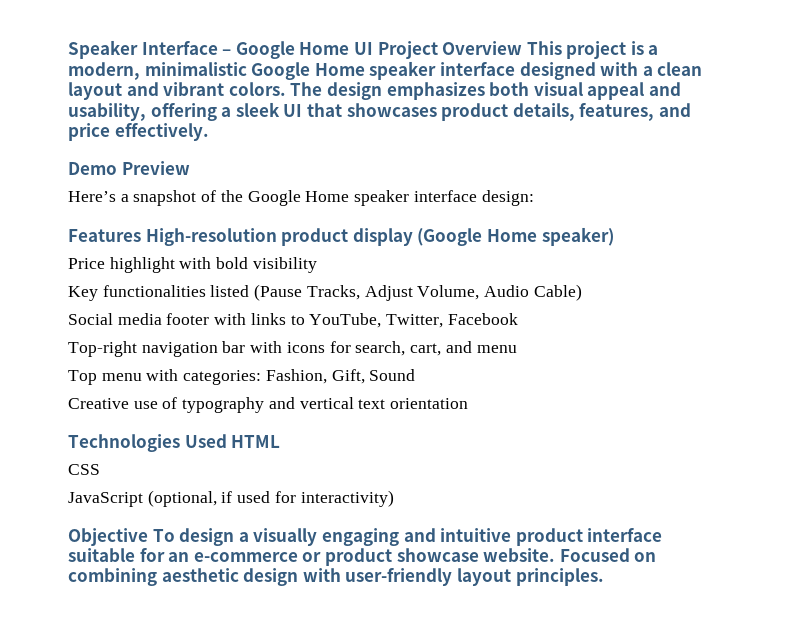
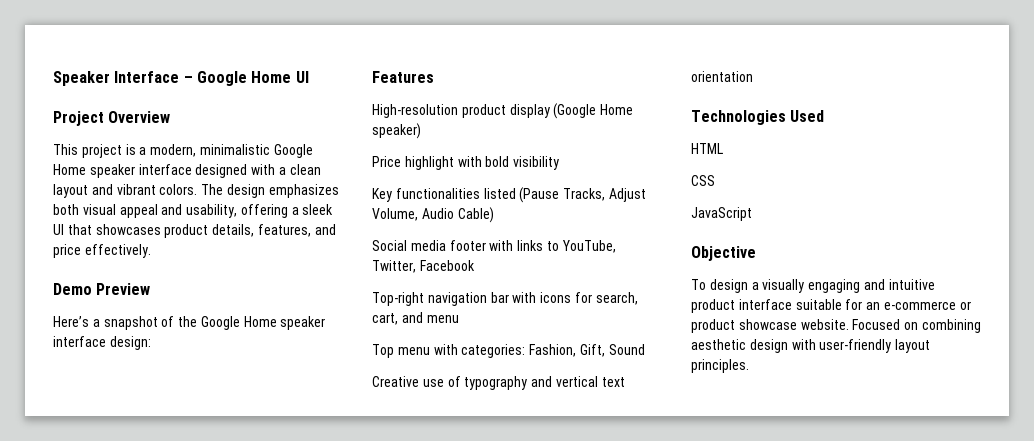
- Speaker Interface – Google Home UI Project Overview This project is a modern, minimalistic Google Home speaker interface designed with a clean layout and vibrant colors.
+ Speaker Interface – Google Home UI
+ Project Overview
+ This project is a modern, minimalistic Google Home speaker interface designed with a clean layout and vibrant colors.
- Features High-resolution product display (Google Home speaker)
+ Features
+ High-resolution product display (Google Home speaker)
- Technologies Used HTML
+ Technologies Used
+ HTML
- JavaScript (optional, if used for interactivity)
+ JavaScript
- Objective To design a visually engaging and intuitive product interface suitable for an e-commerce or product showcase website.
+ Objective
+ To design a visually engaging and intuitive product interface suitable for an e-commerce or product showcase website.

